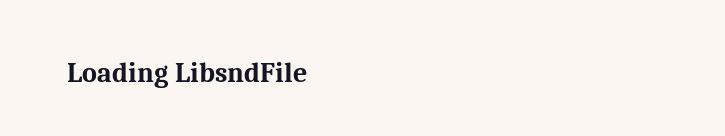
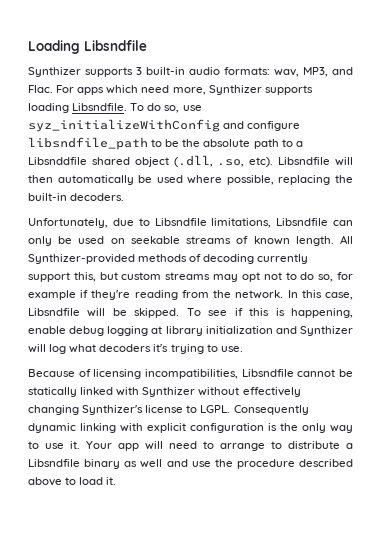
- Loading LibsndFile
+ Loading Libsndfile
+ Synthizer supports 3 built-in audio formats: wav, MP3, and Flac. For apps which need more, Synthizer supports loading Libsndfile. To do so, use syz_initializeWithConfig and configure libsndfile_path to be the absolute path to a Libsnddfile shared object (.dll, .so, etc). Libsndfile will then automatically be used where possible, replacing the built-in decoders.
+ Unfortunately, due to Libsndfile limitations, Libsndfile can only be used on seekable streams of known length. All Synthizer-provided methods of decoding currently support this, but custom streams may opt not to do so, for example if they're reading from the network. In this case, Libsndfile will be skipped. To see if this is happening, enable debug logging at library initialization and Synthizer will log what decoders it's trying to use.
+ Because of licensing incompatibilities, Libsndfile cannot be statically linked with Synthizer without effectively changing Synthizer's license to LGPL. Consequently dynamic linking with explicit configuration is the only way to use it. Your app will need to arrange to distribute a Libsndfile binary as well and use the procedure described above to load it.

